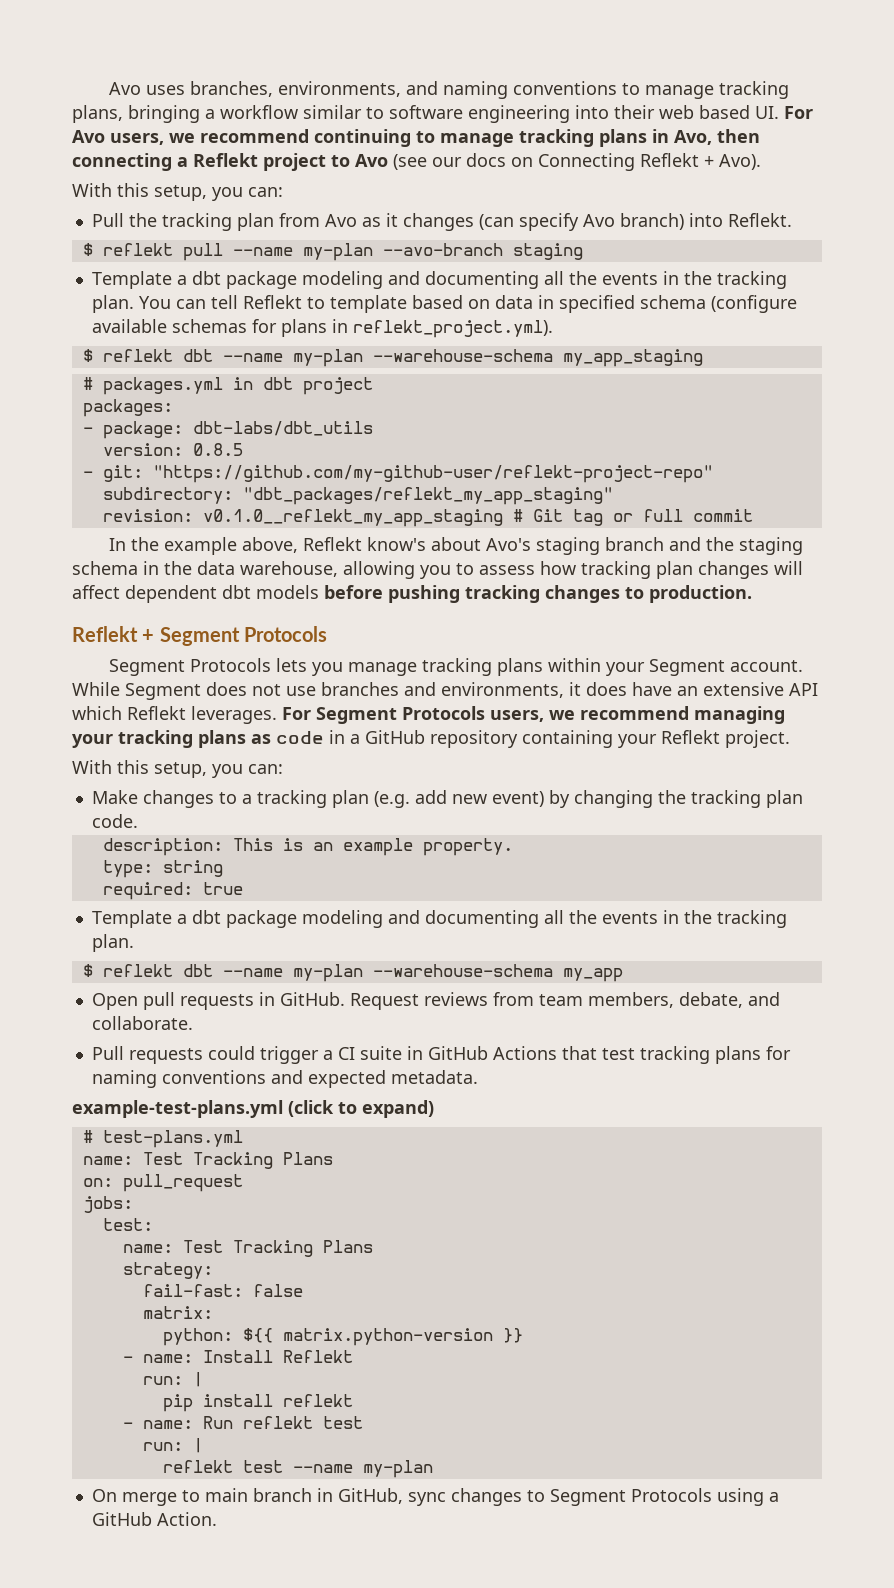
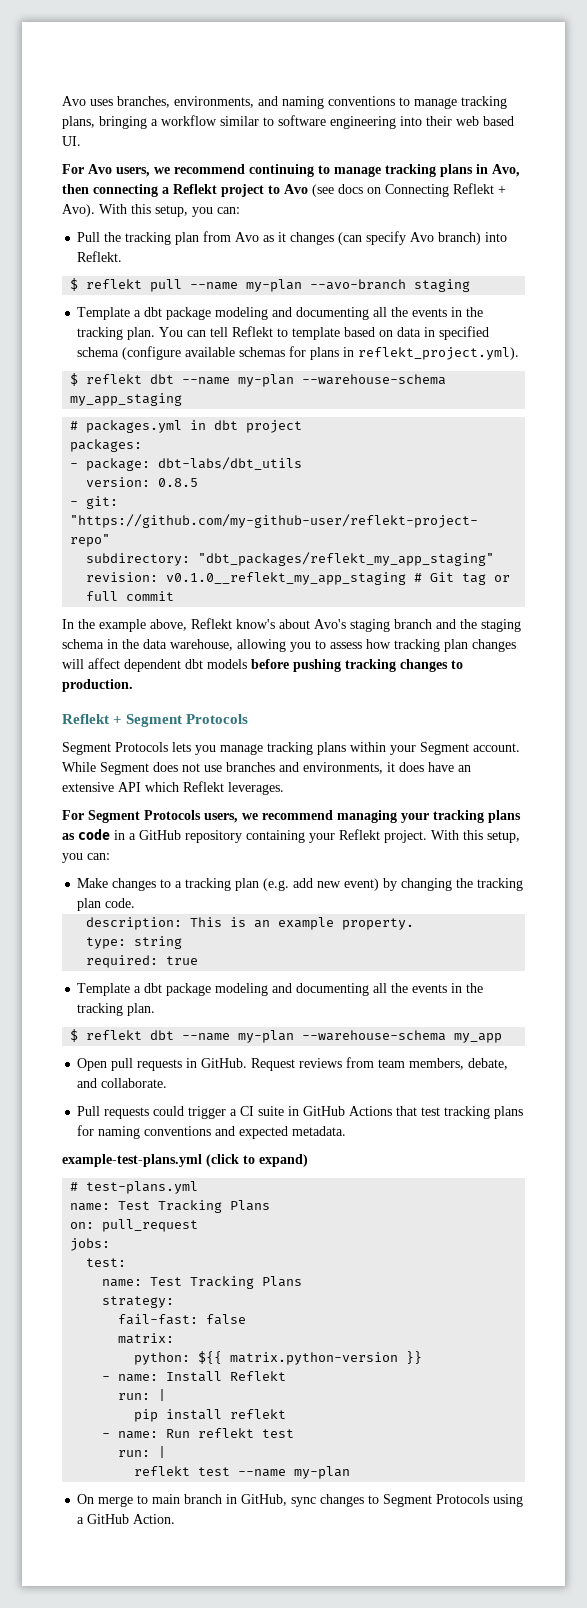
- Avo uses branches, environments, and naming conventions to manage tracking plans, bringing a workflow similar to software engineering into their web based UI. For Avo users, we recommend continuing to manage tracking plans in Avo, then connecting a Reflekt project to Avo (see our docs on Connecting Reflekt + Avo).
- With this setup, you can:
+ Avo uses branches, environments, and naming conventions to manage tracking plans, bringing a workflow similar to software engineering into their web based UI.
+ For Avo users, we recommend continuing to manage tracking plans in Avo, then connecting a Reflekt project to Avo (see docs on Connecting Reflekt + Avo). With this setup, you can:
- While Segment does not use branches and environments, it does have an extensive API which Reflekt leverages. For Segment Protocols users, we recommend managing your tracking plans as code in a GitHub repository containing your Reflekt project.
- With this setup, you can:
+ While Segment does not use branches and environments, it does have an extensive API which Reflekt leverages.
+ For Segment Protocols users, we recommend managing your tracking plans as code in a GitHub repository containing your Reflekt project. With this setup, you can:

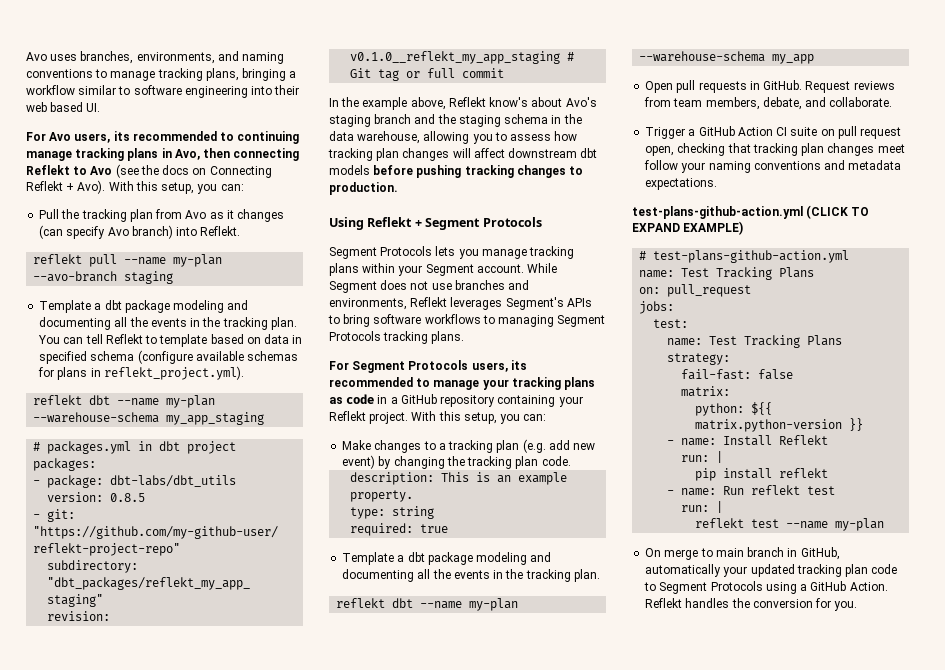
- For Avo users, we recommend continuing to manage tracking plans in Avo, then connecting a Reflekt project to Avo (see docs on Connecting Reflekt + Avo).
+ For Avo users, its recommended to continuing manage tracking plans in Avo, then connecting Reflekt to Avo (see the docs on Connecting Reflekt + Avo).
- $ reflekt pull --name my-plan --avo-branch staging
+ reflekt pull --name my-plan --avo-branch staging
- $ reflekt dbt --name my-plan --warehouse-schema my_app_staging
+ reflekt dbt --name my-plan --warehouse-schema my_app_staging
- In the example above, Reflekt know's about Avo's staging branch and the staging schema in the data warehouse, allowing you to assess how tracking plan changes will affect dependent dbt models before pushing tracking changes to production.
+ In the example above, Reflekt know's about Avo's staging branch and the staging schema in the data warehouse, allowing you to assess how tracking plan changes will affect downstream dbt models before pushing tracking changes to production.
- Reflekt + Segment Protocols
+ Using Reflekt + Segment Protocols
- While Segment does not use branches and environments, it does have an extensive API which Reflekt leverages.
+ While Segment does not use branches and environments, Reflekt leverages Segment's APIs to bring software workflows to managing Segment Protocols tracking plans.
- For Segment Protocols users, we recommend managing your tracking plans as code in a GitHub repository containing your Reflekt project.
+ For Segment Protocols users, its recommended to manage your tracking plans as code in a GitHub repository containing your Reflekt project.
- $ reflekt dbt --name my-plan --warehouse-schema my_app
+ reflekt dbt --name my-plan --warehouse-schema my_app
- Pull requests could trigger a CI suite in GitHub Actions that test tracking plans for naming conventions and expected metadata.
- example-test-plans.yml (click to expand)
- # test-plans.yml
+ Trigger a GitHub Action CI suite on pull request open, checking that tracking plan changes meet follow your naming conventions and metadata expectations.
+ test-plans-github-action.yml (CLICK TO EXPAND EXAMPLE)
+ # test-plans-github-action.yml
- On merge to main branch in GitHub, sync changes to Segment Protocols using a GitHub Action.
+ On merge to main branch in GitHub, automatically your updated tracking plan code to Segment Protocols using a GitHub Action.
+ Reflekt handles the conversion for you.

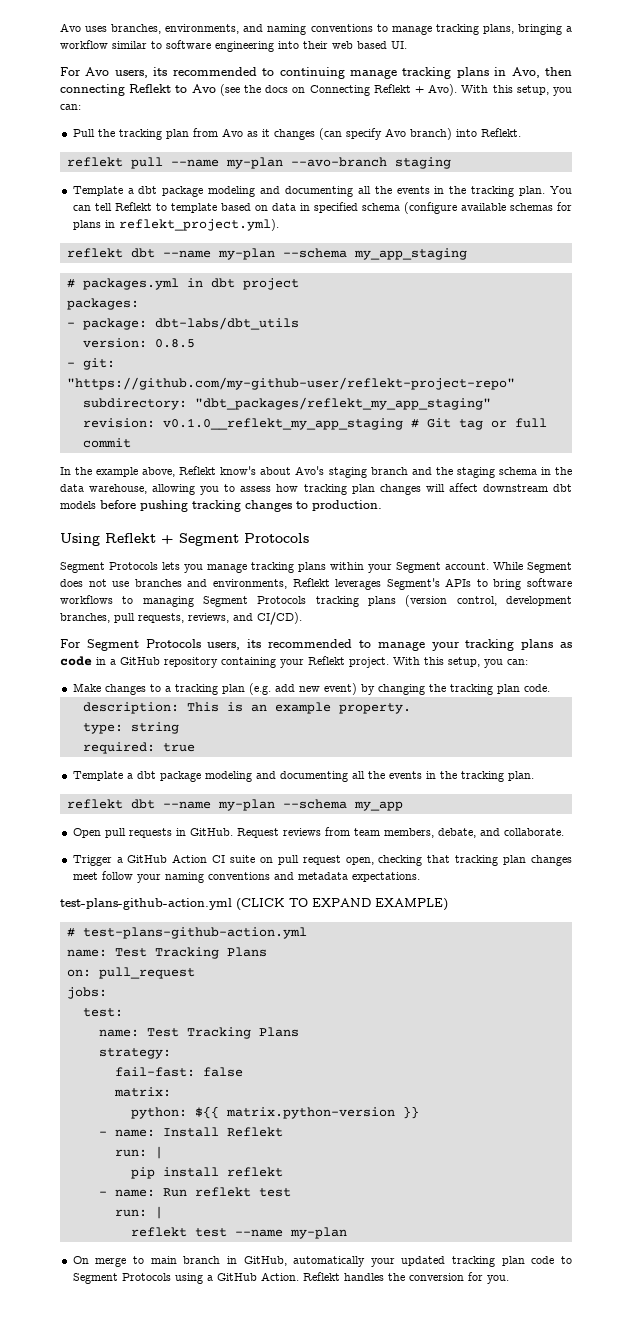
- reflekt dbt --name my-plan --warehouse-schema my_app_staging
+ reflekt dbt --name my-plan --schema my_app_staging
- While Segment does not use branches and environments, Reflekt leverages Segment's APIs to bring software workflows to managing Segment Protocols tracking plans.
+ While Segment does not use branches and environments, Reflekt leverages Segment's APIs to bring software workflows to managing Segment Protocols tracking plans (version control, development branches, pull requests, reviews, and CI/CD).
- reflekt dbt --name my-plan --warehouse-schema my_app
+ reflekt dbt --name my-plan --schema my_app

